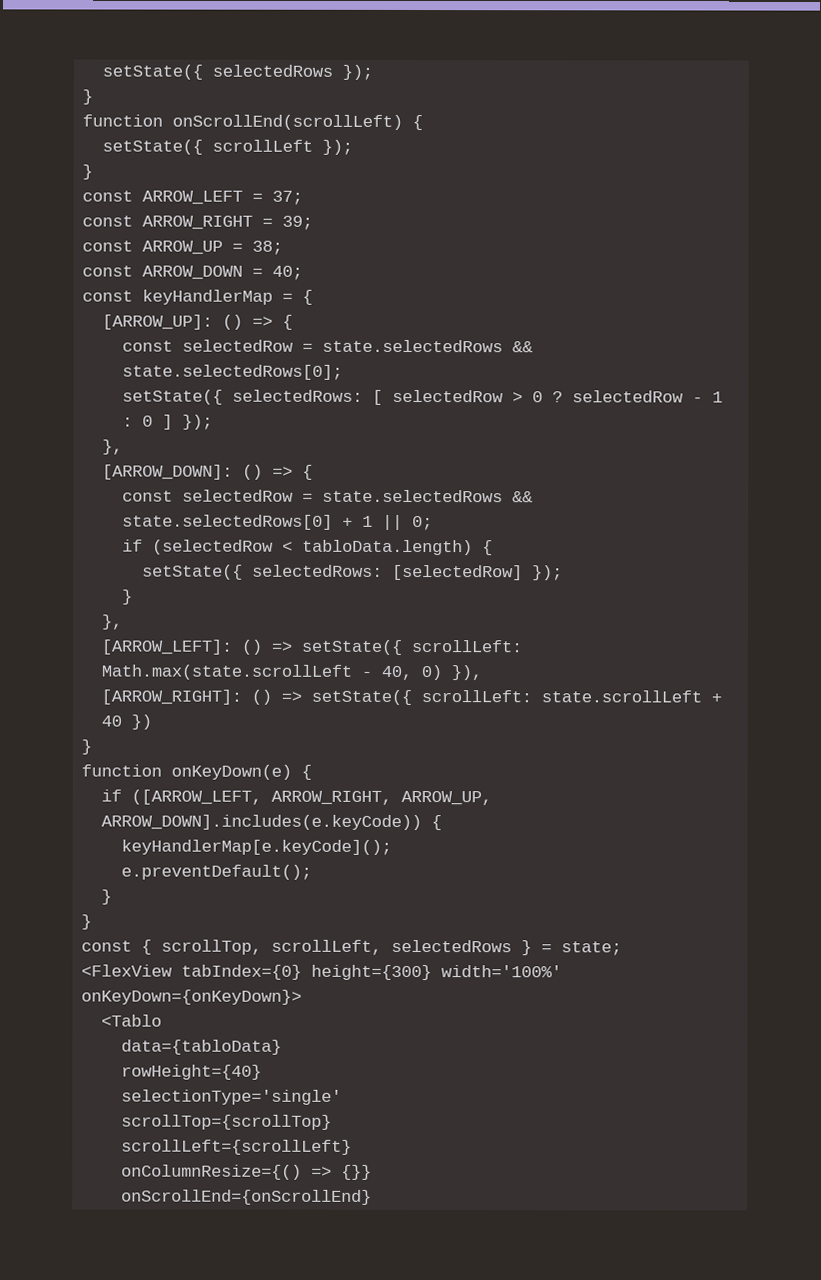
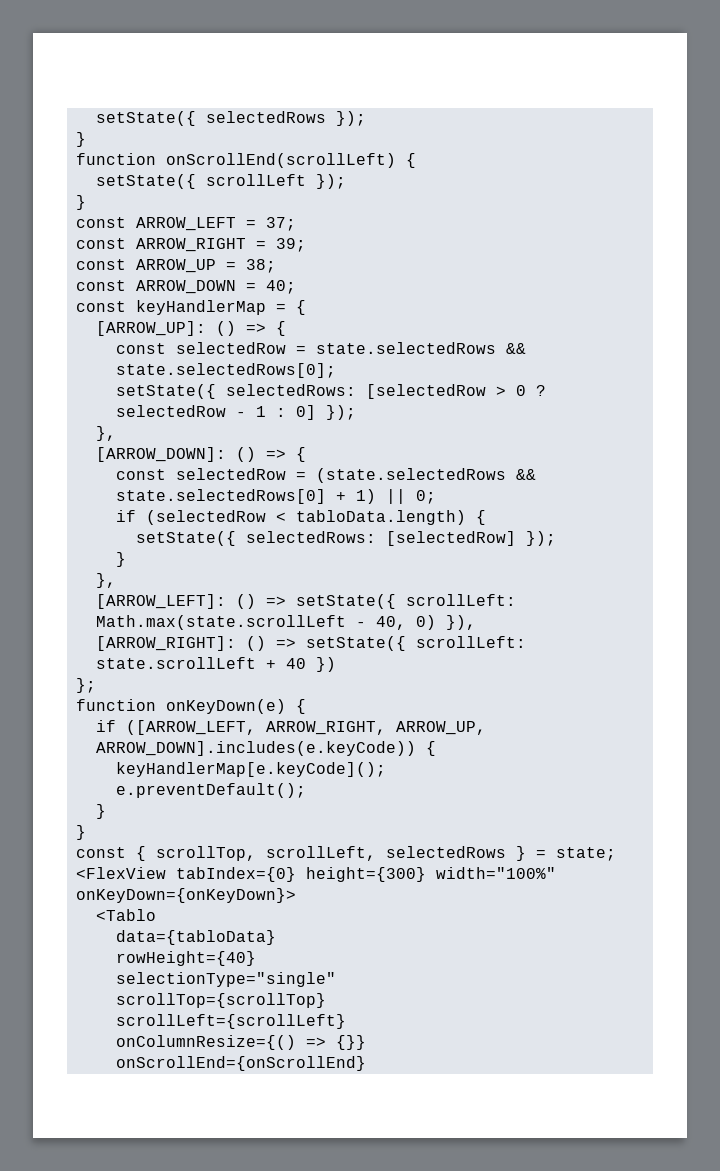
- setState({ selectedRows: [ selectedRow > 0 ? selectedRow - 1 : 0 ] });
+ setState({ selectedRows: [selectedRow > 0 ? selectedRow - 1 : 0] });
- const selectedRow = state.selectedRows && state.selectedRows[0] + 1 || 0;
+ const selectedRow = (state.selectedRows && state.selectedRows[0] + 1) || 0;
  [ARROW_RIGHT]: () => setState({ scrollLeft: state.scrollLeft + 40 })
- }
+ };
- <FlexView tabIndex={0} height={300} width='100%' onKeyDown={onKeyDown}>
+ <FlexView tabIndex={0} height={300} width="100%" onKeyDown={onKeyDown}>
- selectionType='single'
+ selectionType="single"

